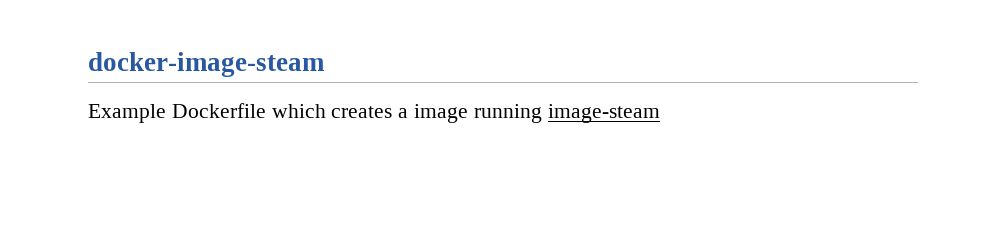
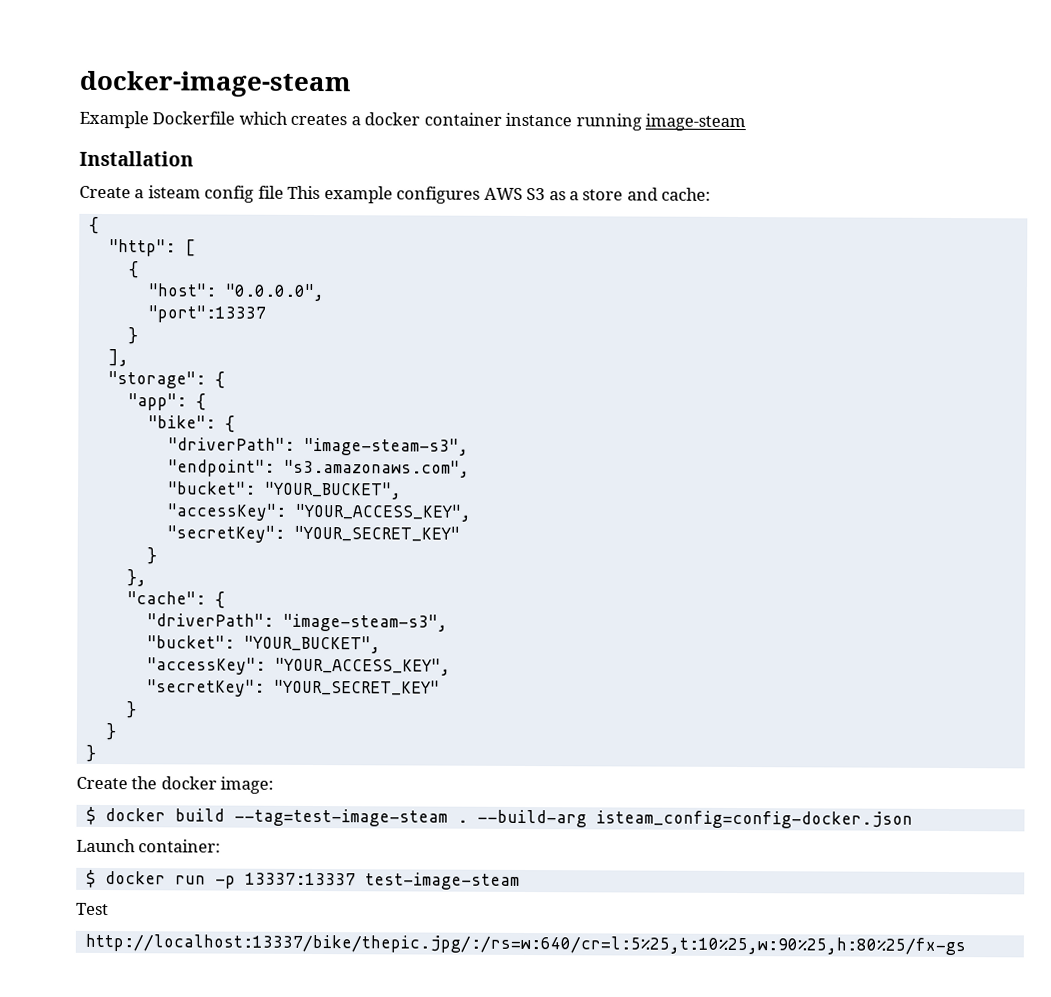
- Example Dockerfile which creates a image running image-steam
+ Example Dockerfile which creates a docker container instance running image-steam
+ Installation
+ Create a isteam config file This example configures AWS S3 as a store and cache:
+ {
+ "http": [
+ {
+ "host": "0.0.0.0",
+ "port":13337
+ }
+ ],
+ "storage": {
+ "app": {
+ "bike": {
+ "driverPath": "image-steam-s3",
+ "endpoint": "s3.amazonaws.com",
+ "bucket": "YOUR_BUCKET",
+ "accessKey": "YOUR_ACCESS_KEY",
+ "secretKey": "YOUR_SECRET_KEY"
+ }
+ },
+ "cache": {
+ "driverPath": "image-steam-s3",
+ "bucket": "YOUR_BUCKET",
+ "accessKey": "YOUR_ACCESS_KEY",
+ "secretKey": "YOUR_SECRET_KEY"
+ }
+ }
+ }
+ Create the docker image:
+ $ docker build --tag=test-image-steam . --build-arg isteam_config=config-docker.json
+ Launch container:
+ $ docker run -p 13337:13337 test-image-steam
+ Test
+ http://localhost:13337/bike/thepic.jpg/:/rs=w:640/cr=l:5%25,t:10%25,w:90%25,h:80%25/fx-gs

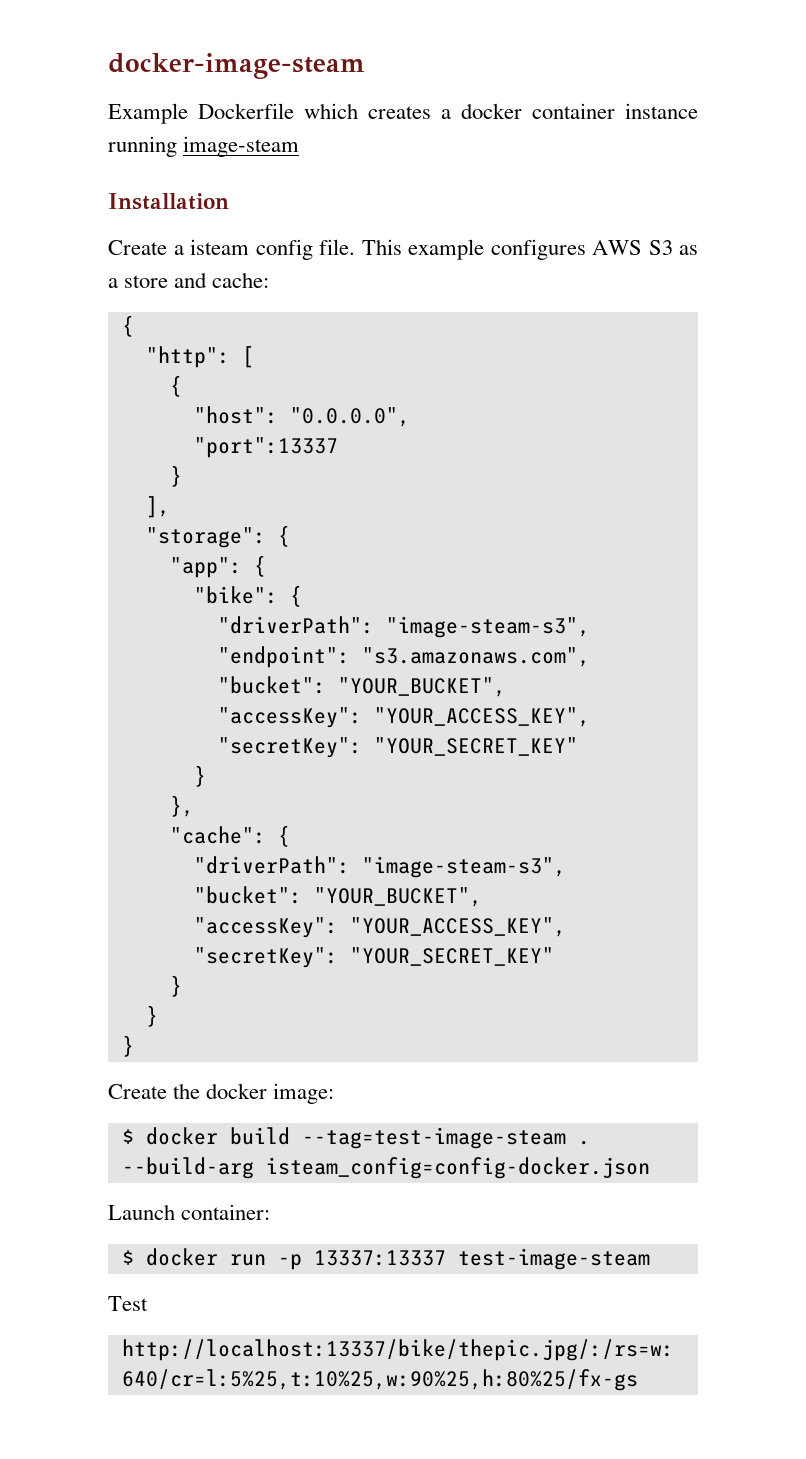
- Create a isteam config file This example configures AWS S3 as a store and cache:
+ Create a isteam config file. This example configures AWS S3 as a store and cache:

